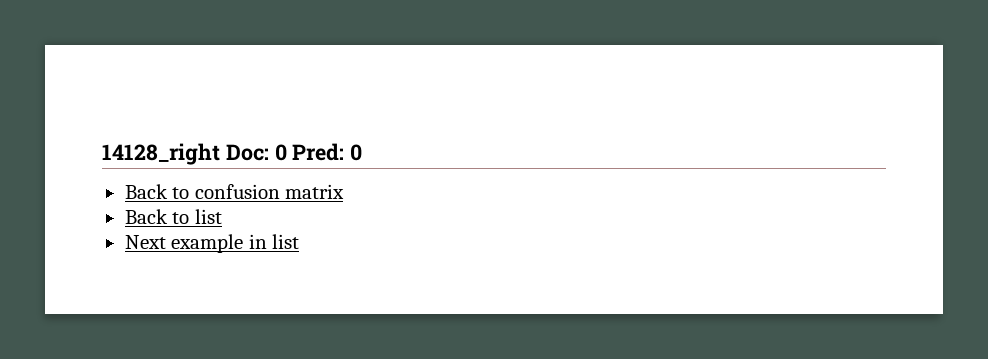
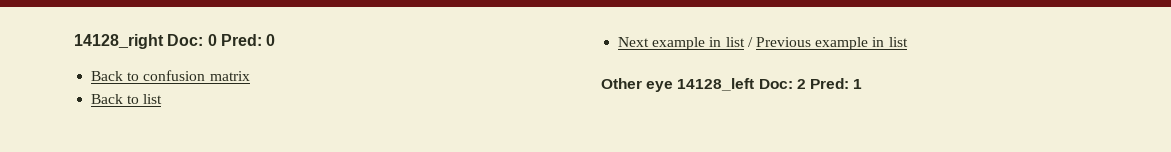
- Next example in list
+ Next example in list / Previous example in list
+ Other eye 14128_left Doc: 2 Pred: 1

